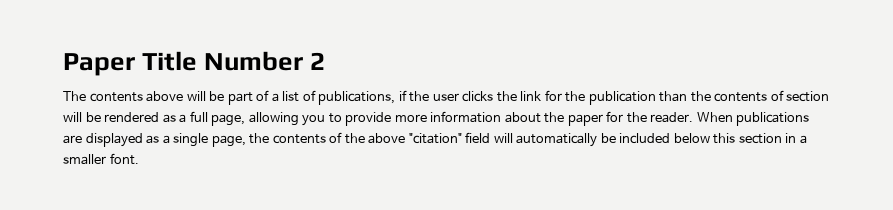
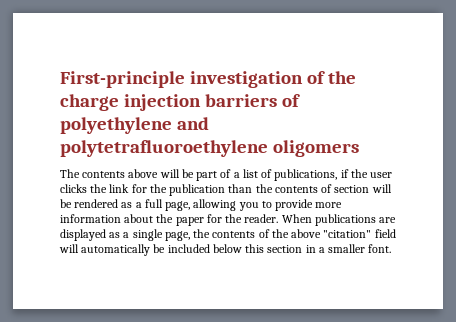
- Paper Title Number 2
+ First-principle investigation of the charge injection barriers of polyethylene and polytetrafluoroethylene oligomers

